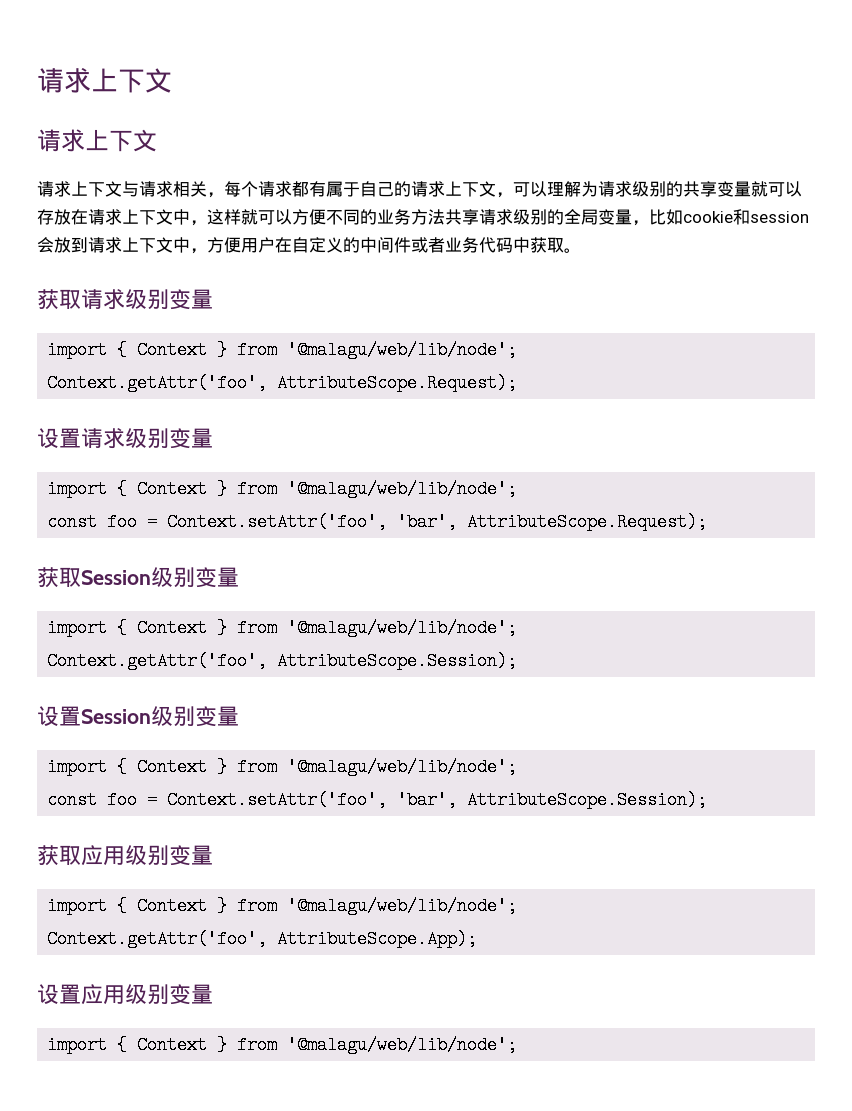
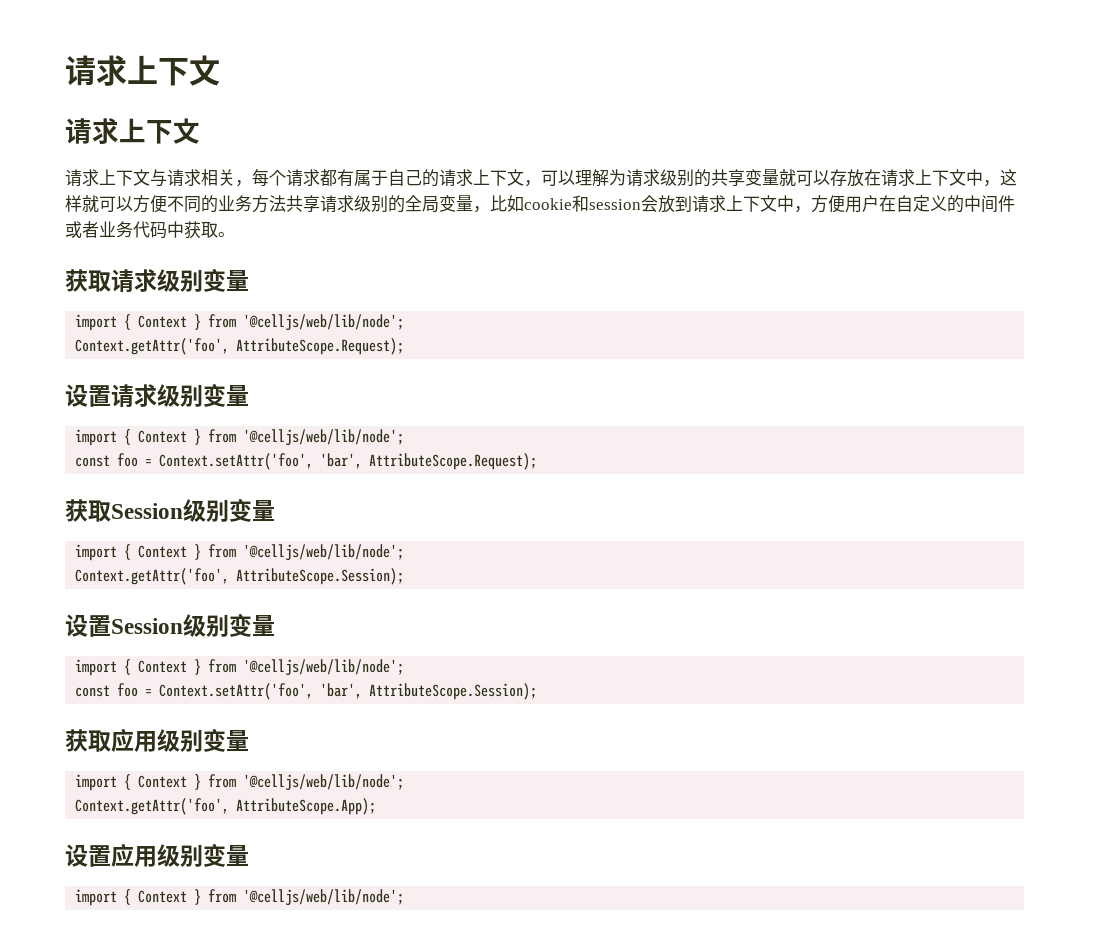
  获取请求级别变量
- import { Context } from '@malagu/web/lib/node';
+ import { Context } from '@celljs/web/lib/node';
  设置请求级别变量
- import { Context } from '@malagu/web/lib/node';
+ import { Context } from '@celljs/web/lib/node';
  获取Session级别变量
- import { Context } from '@malagu/web/lib/node';
+ import { Context } from '@celljs/web/lib/node';
  设置Session级别变量
- import { Context } from '@malagu/web/lib/node';
+ import { Context } from '@celljs/web/lib/node';
  获取应用级别变量
- import { Context } from '@malagu/web/lib/node';
+ import { Context } from '@celljs/web/lib/node';
  设置应用级别变量
- import { Context } from '@malagu/web/lib/node';
+ import { Context } from '@celljs/web/lib/node';

